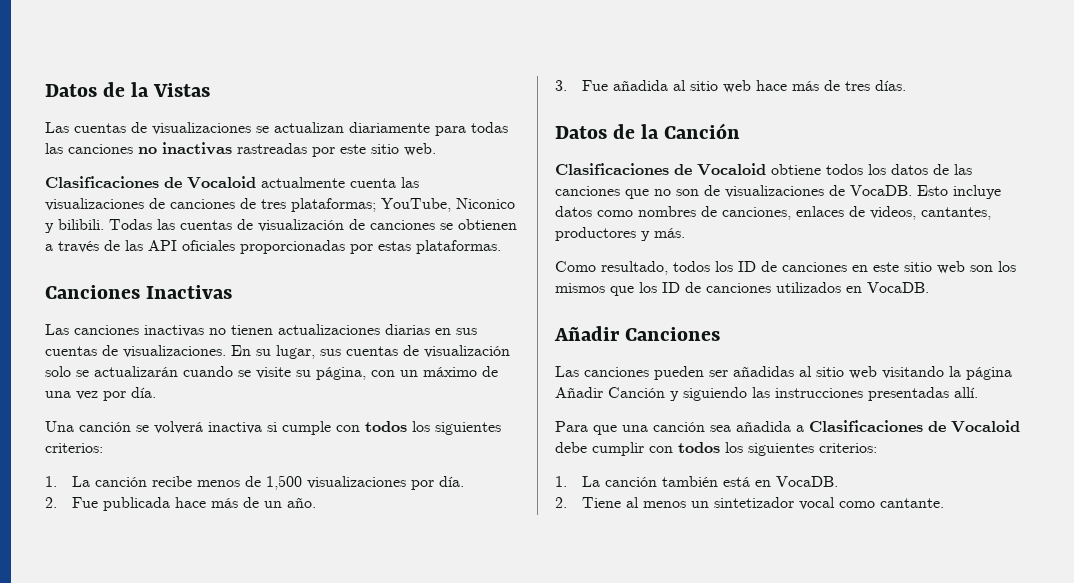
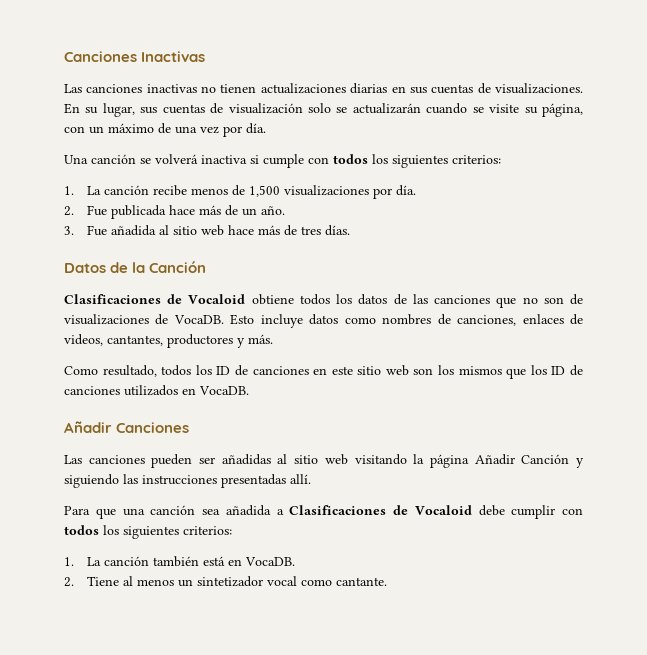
- Datos de la Vistas
- Las cuentas de visualizaciones se actualizan diariamente para todas las canciones no inactivas rastreadas por este sitio web.
- Clasificaciones de Vocaloid actualmente cuenta las visualizaciones de canciones de tres plataformas; YouTube, Niconico y bilibili. Todas las cuentas de visualización de canciones se obtienen a través de las API oficiales proporcionadas por estas plataformas.

